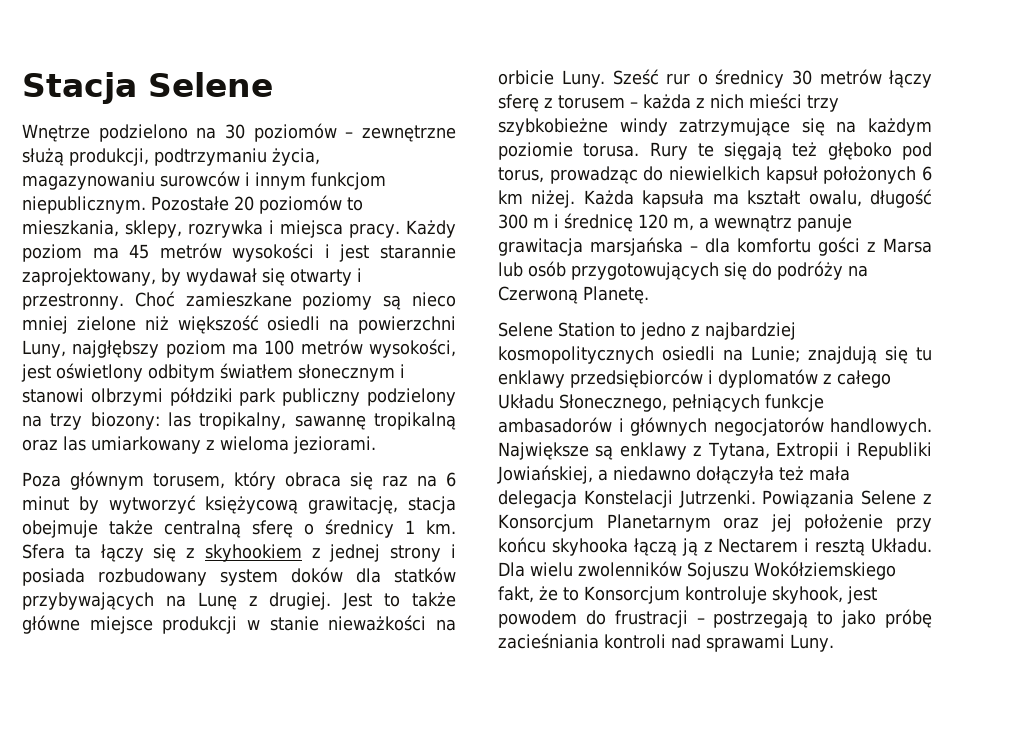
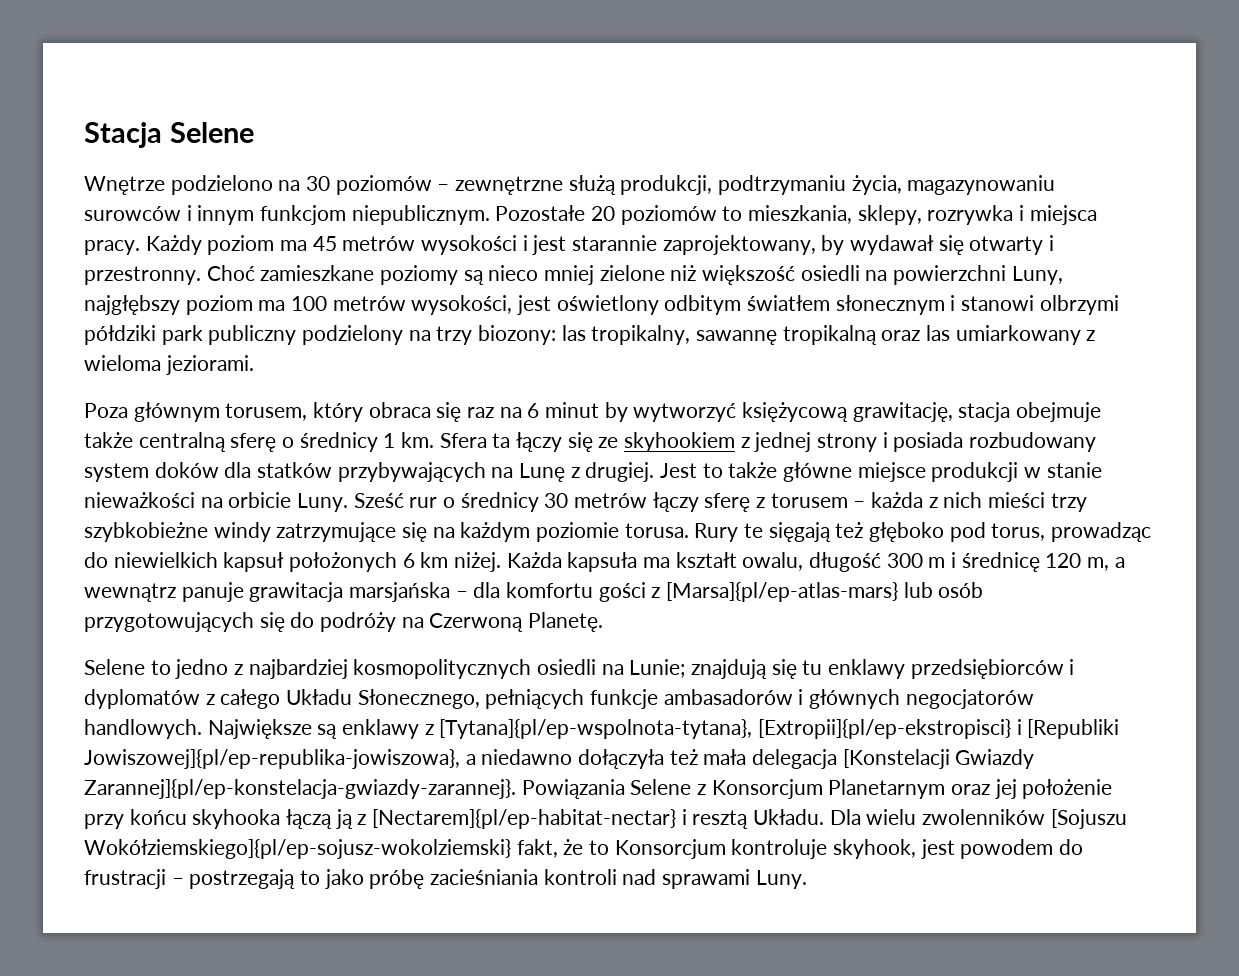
- Sfera ta łączy się z skyhookiem z jednej strony i posiada rozbudowany system doków dla statków przybywających na Lunę z drugiej.
+ Sfera ta łączy się ze skyhookiem z jednej strony i posiada rozbudowany system doków dla statków przybywających na Lunę z drugiej.
- Każda kapsuła ma kształt owalu, długość 300 m i średnicę 120 m, a wewnątrz panuje grawitacja marsjańska – dla komfortu gości z Marsa lub osób przygotowujących się do podróży na Czerwoną Planetę.
+ Każda kapsuła ma kształt owalu, długość 300 m i średnicę 120 m, a wewnątrz panuje grawitacja marsjańska – dla komfortu gości z [Marsa]{pl/ep-atlas-mars} lub osób przygotowujących się do podróży na Czerwoną Planetę.
- Selene Station to jedno z najbardziej kosmopolitycznych osiedli na Lunie; znajdują się tu enklawy przedsiębiorców i dyplomatów z całego Układu Słonecznego, pełniących funkcje ambasadorów i głównych negocjatorów handlowych.
+ Selene to jedno z najbardziej kosmopolitycznych osiedli na Lunie; znajdują się tu enklawy przedsiębiorców i dyplomatów z całego Układu Słonecznego, pełniących funkcje ambasadorów i głównych negocjatorów handlowych.
- Największe są enklawy z Tytana, Extropii i Republiki Jowiańskiej, a niedawno dołączyła też mała delegacja Konstelacji Jutrzenki.
+ Największe są enklawy z [Tytana]{pl/ep-wspolnota-tytana}, [Extropii]{pl/ep-ekstropisci} i [Republiki Jowiszowej]{pl/ep-republika-jowiszowa}, a niedawno dołączyła też mała delegacja [Konstelacji Gwiazdy Zarannej]{pl/ep-konstelacja-gwiazdy-zarannej}.
- Powiązania Selene z Konsorcjum Planetarnym oraz jej położenie przy końcu skyhooka łączą ją z Nectarem i resztą Układu.
+ Powiązania Selene z Konsorcjum Planetarnym oraz jej położenie przy końcu skyhooka łączą ją z [Nectarem]{pl/ep-habitat-nectar} i resztą Układu.
- Dla wielu zwolenników Sojuszu Wokółziemskiego fakt, że to Konsorcjum kontroluje skyhook, jest powodem do frustracji – postrzegają to jako próbę zacieśniania kontroli nad sprawami Luny.
+ Dla wielu zwolenników [Sojuszu Wokółziemskiego]{pl/ep-sojusz-wokolziemski} fakt, że to Konsorcjum kontroluje skyhook, jest powodem do frustracji – postrzegają to jako próbę zacieśniania kontroli nad sprawami Luny.

